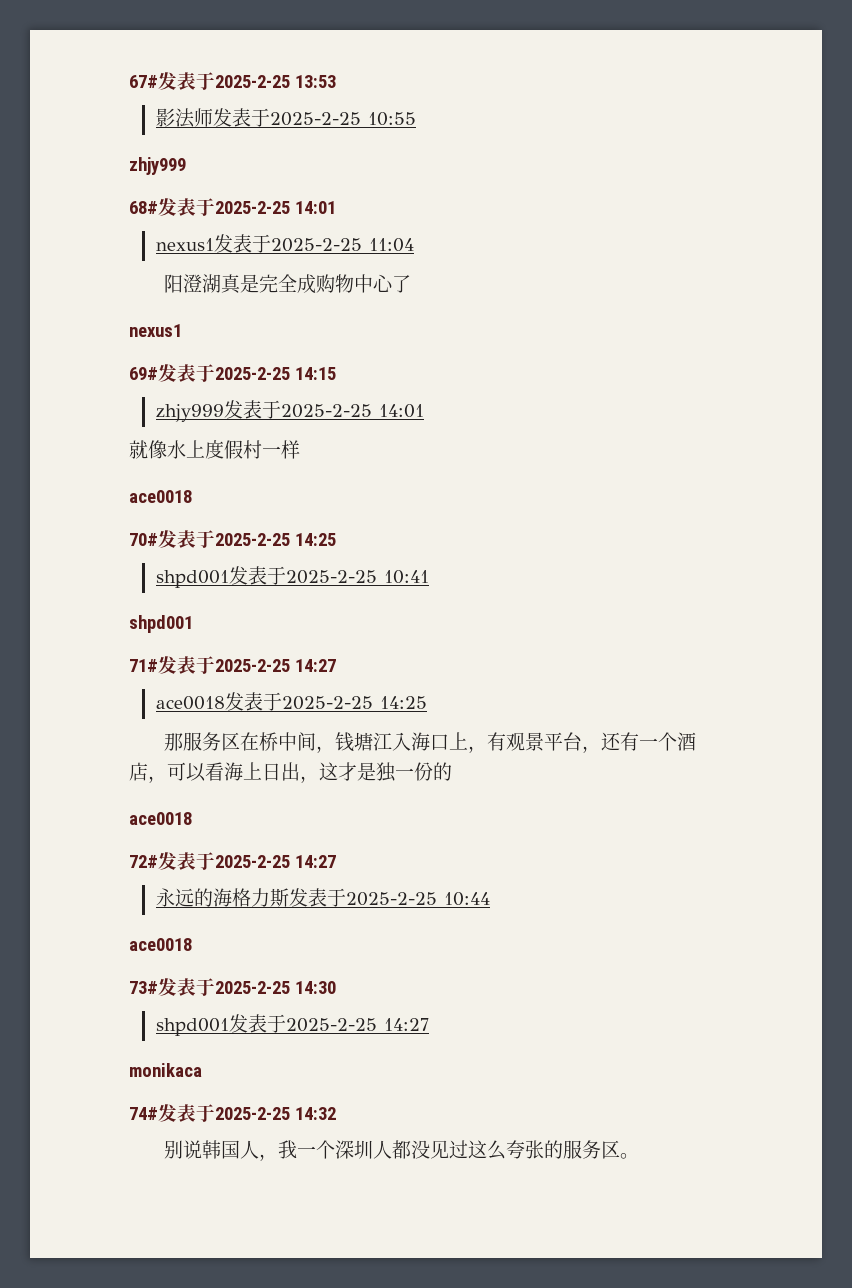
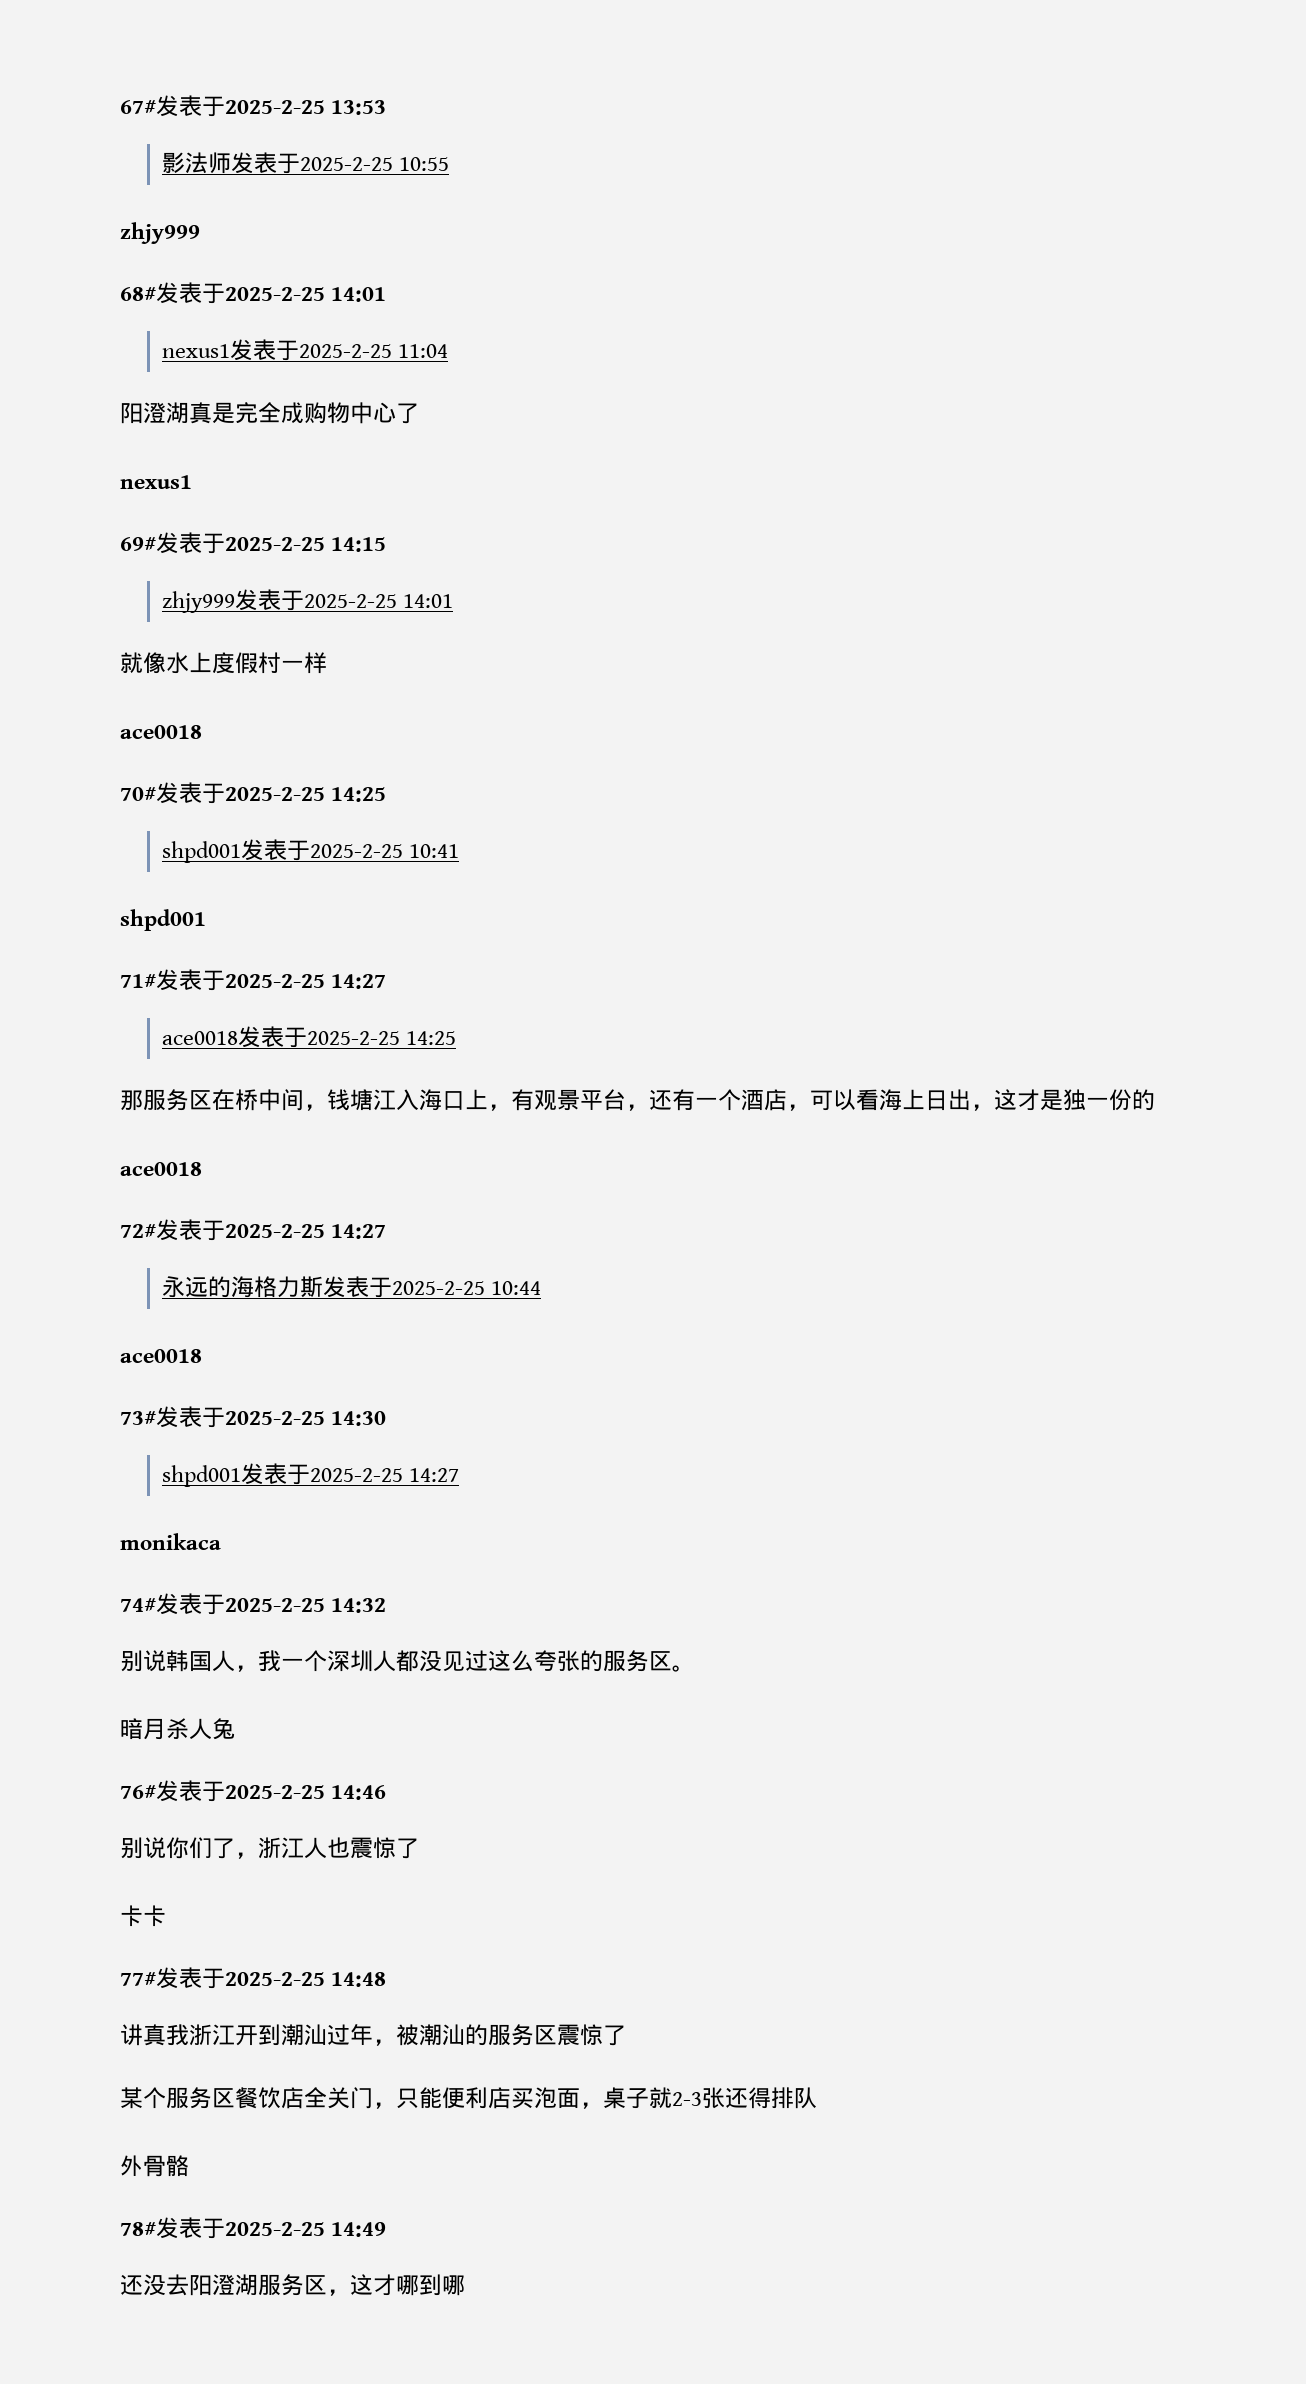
+ 暗月杀人兔
+ 76#发表于2025-2-25 14:46
+ 别说你们了，浙江人也震惊了
+ 卡卡
+ 77#发表于2025-2-25 14:48
+ 讲真我浙江开到潮汕过年，被潮汕的服务区震惊了
+ 某个服务区餐饮店全关门，只能便利店买泡面，桌子就2-3张还得排队
+ 外骨骼
+ 78#发表于2025-2-25 14:49
+ 还没去阳澄湖服务区，这才哪到哪

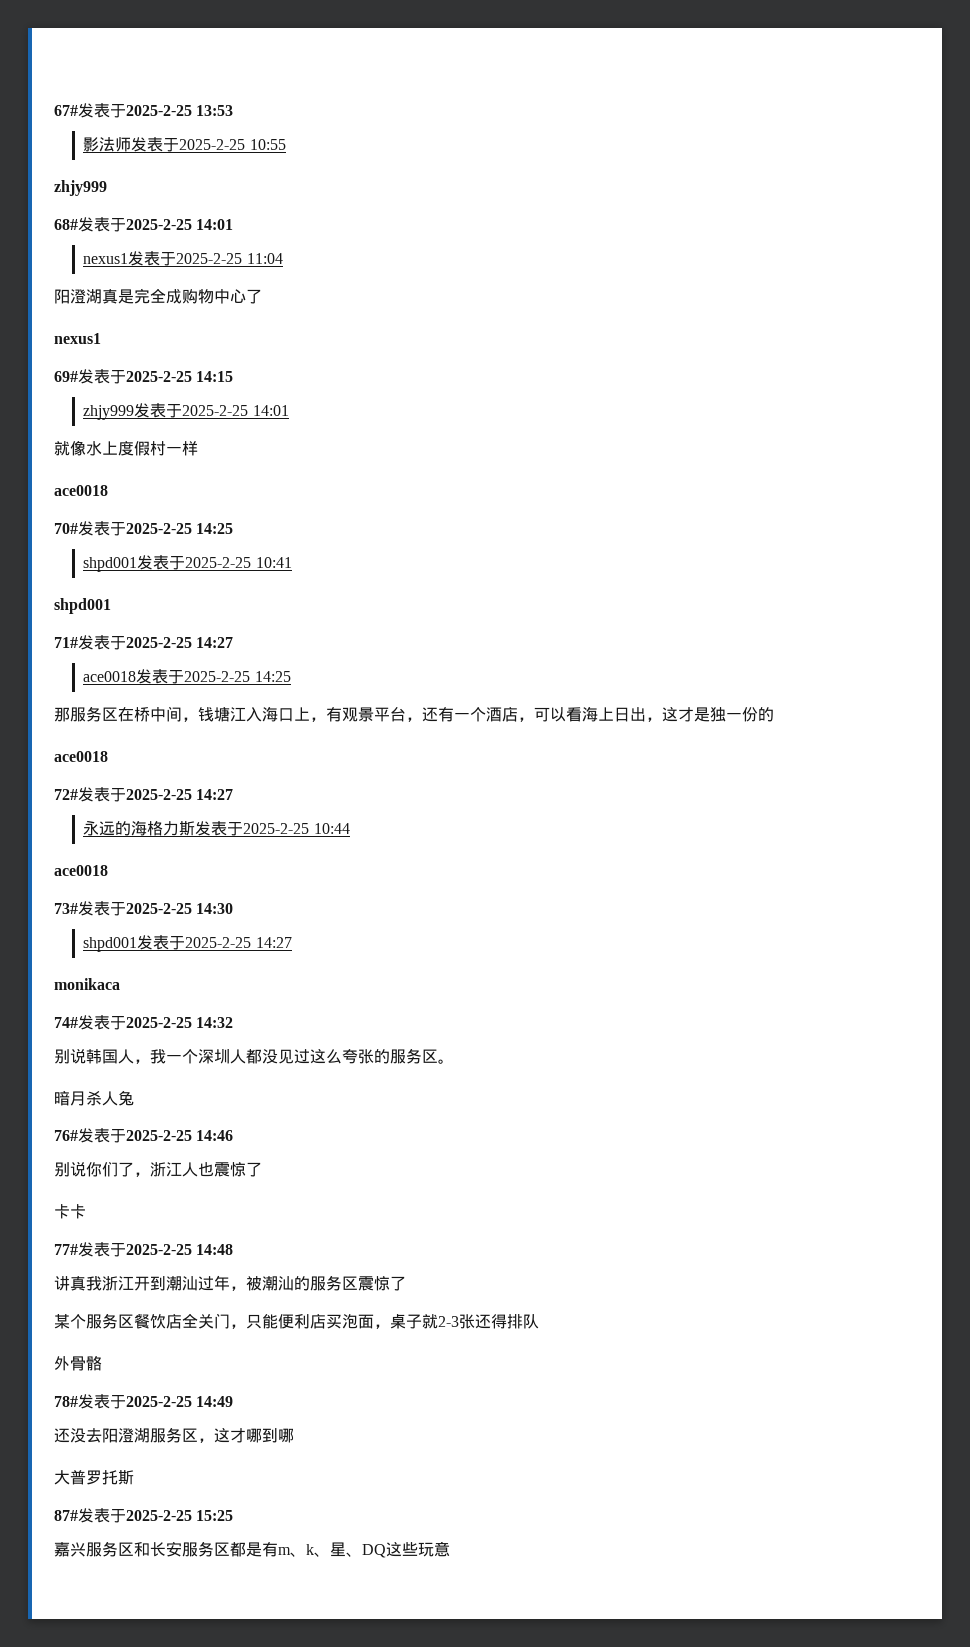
+ 大普罗托斯
+ 87#发表于2025-2-25 15:25
+ 嘉兴服务区和长安服务区都是有m、k、星、DQ这些玩意

